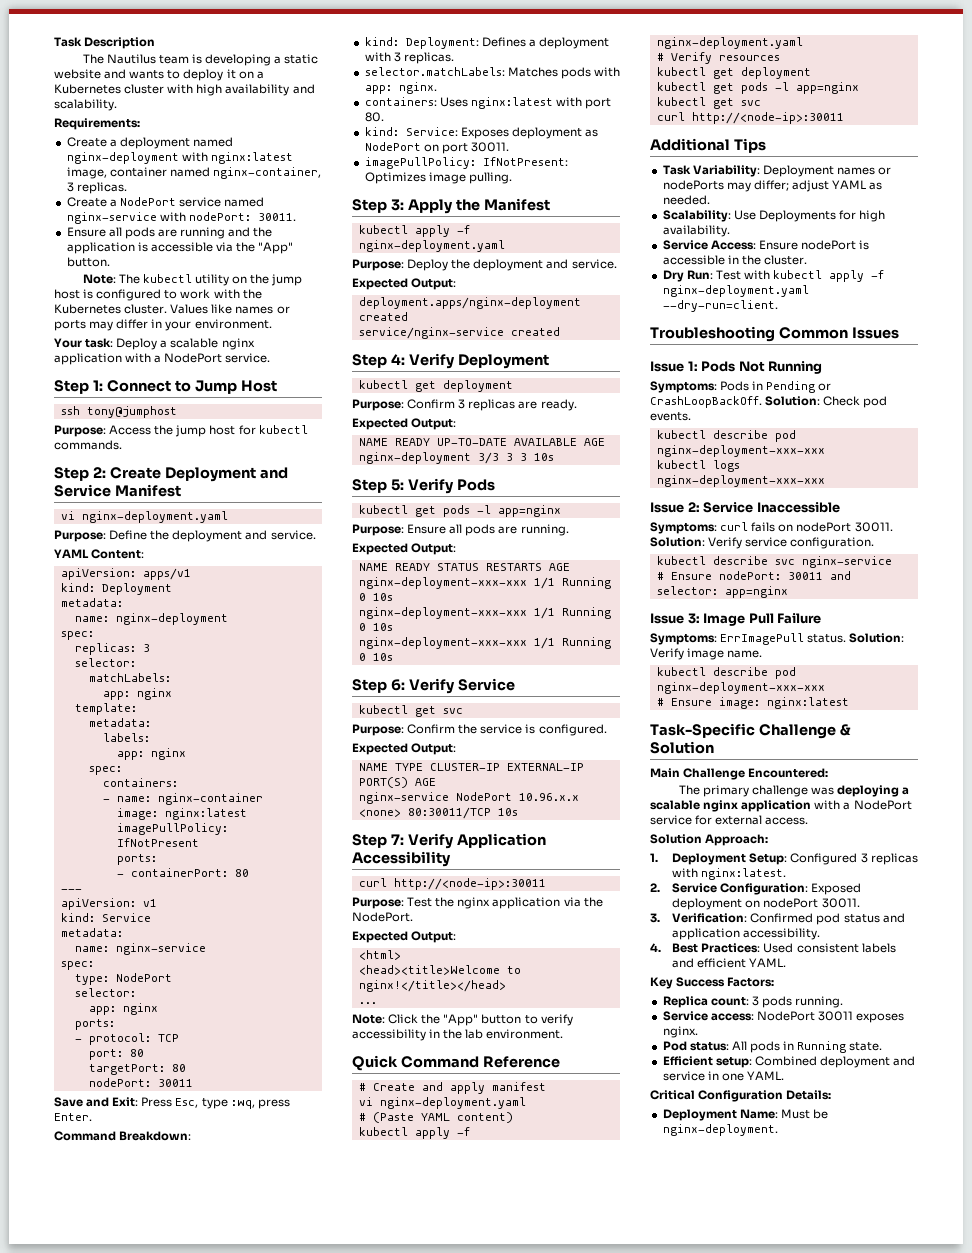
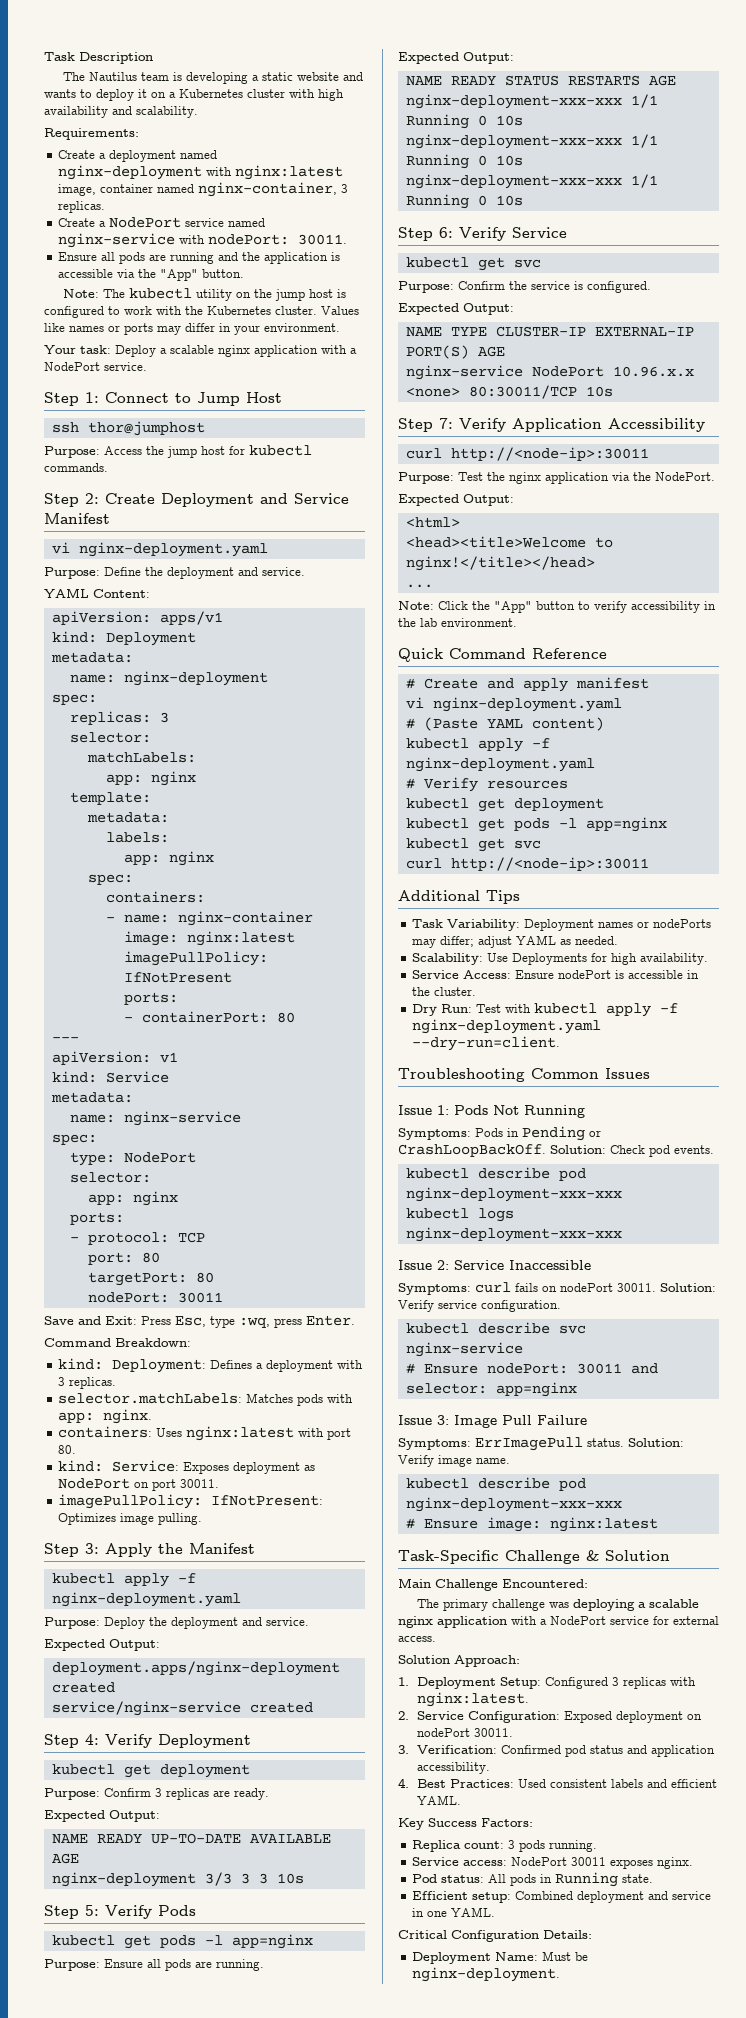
- ssh tony@jumphost
+ ssh thor@jumphost

